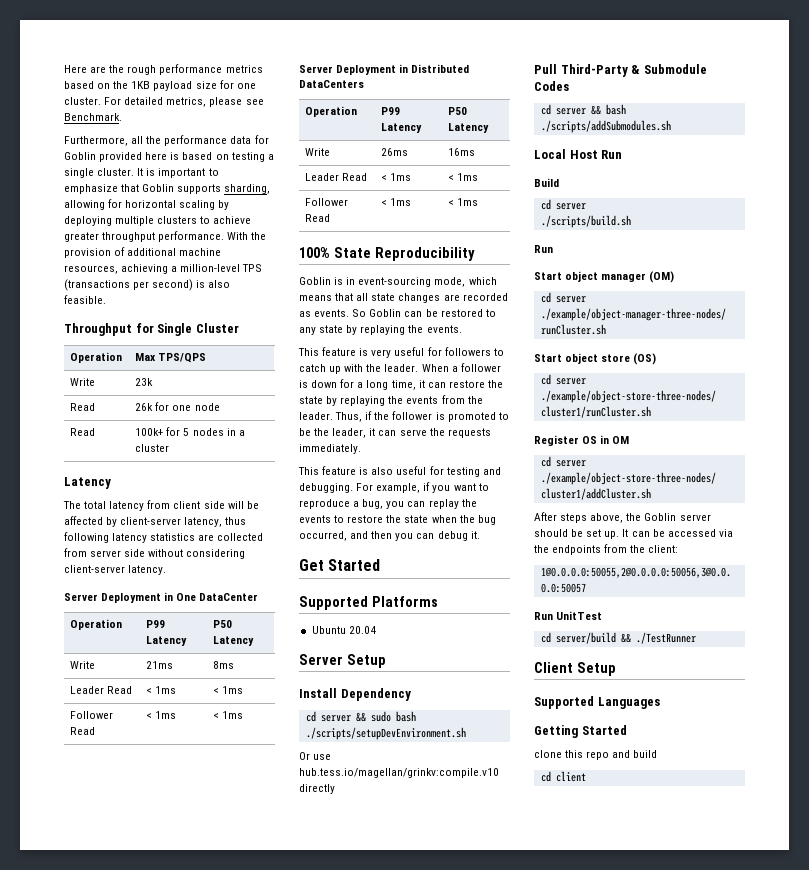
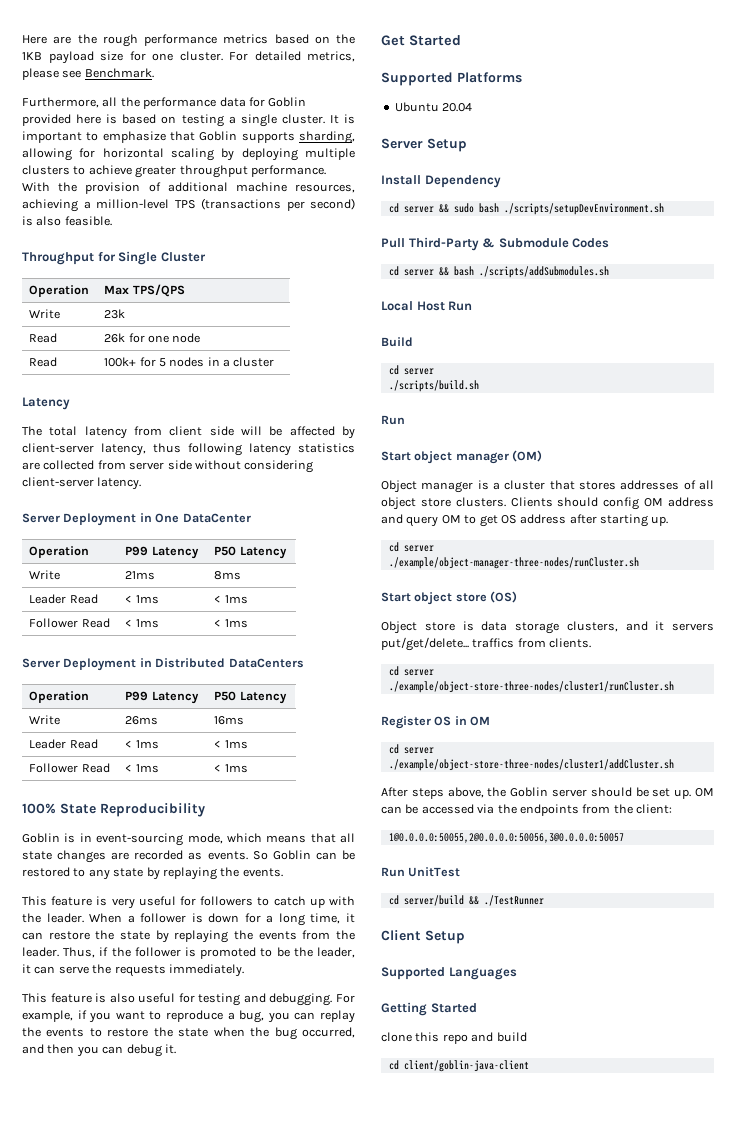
- Or use hub.tess.io/magellan/grinkv:compile.v10 directly
+ Object manager is a cluster that stores addresses of all object store clusters. Clients should config OM address and query OM to get OS address after starting up.
+ Object store is data storage clusters, and it servers put/get/delete... traffics from clients.
- It can be accessed via the endpoints from the client:
+ OM can be accessed via the endpoints from the client:
- cd client
+ cd client/goblin-java-client

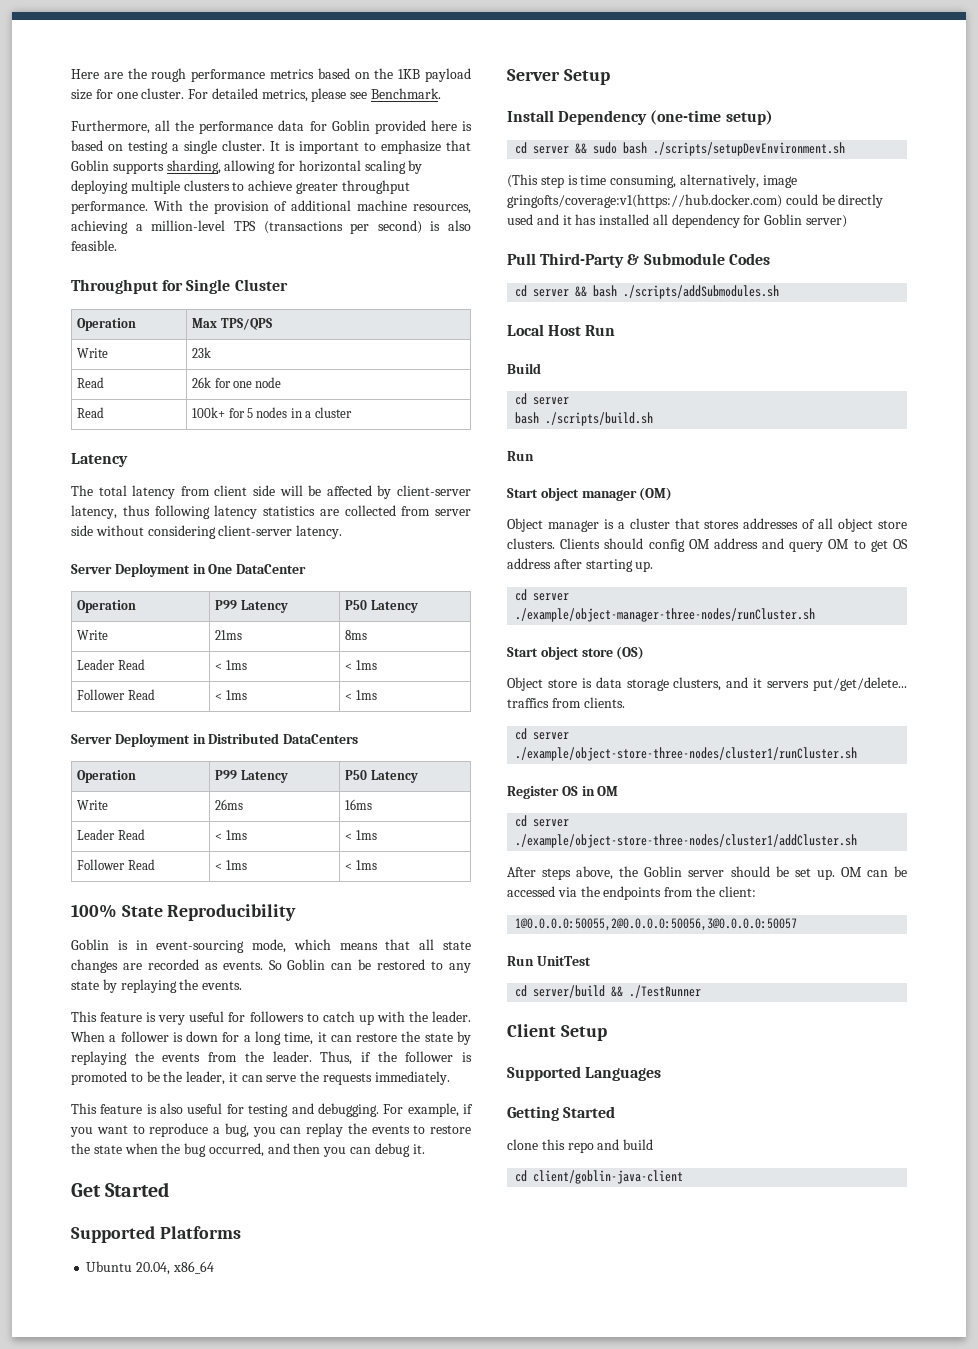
- Ubuntu 20.04
+ Ubuntu 20.04, x86_64
- Install Dependency
+ Install Dependency (one-time setup)
+ (This step is time consuming, alternatively, image gringofts/coverage:v1(https://hub.docker.com) could be directly used and it has installed all dependency for Goblin server)
- ./scripts/build.sh
+ bash ./scripts/build.sh

